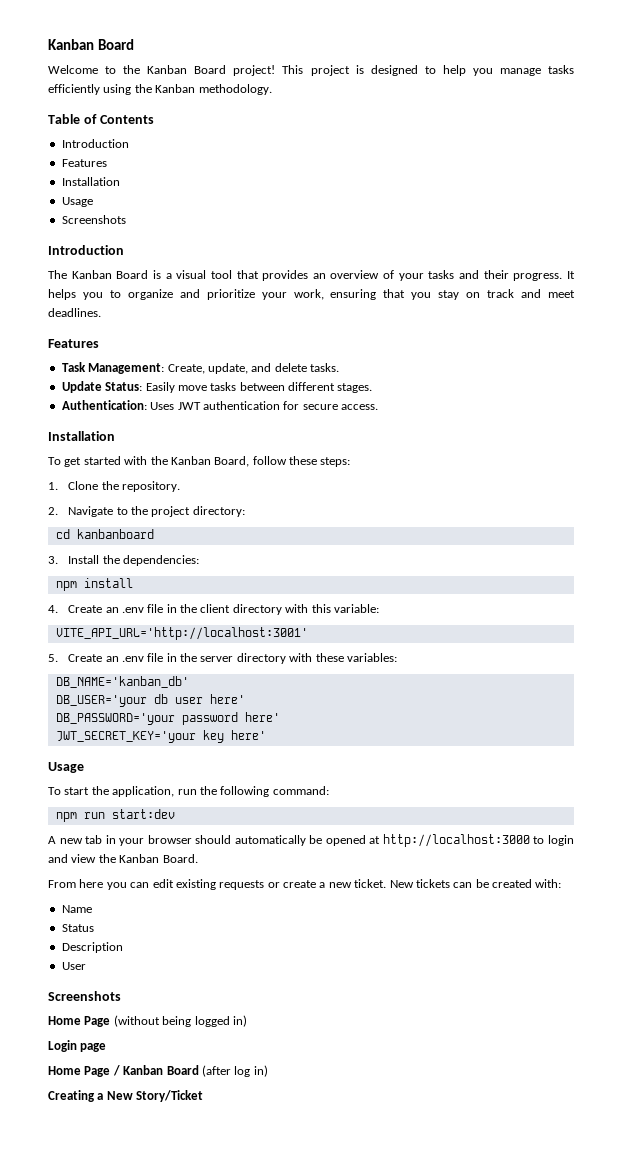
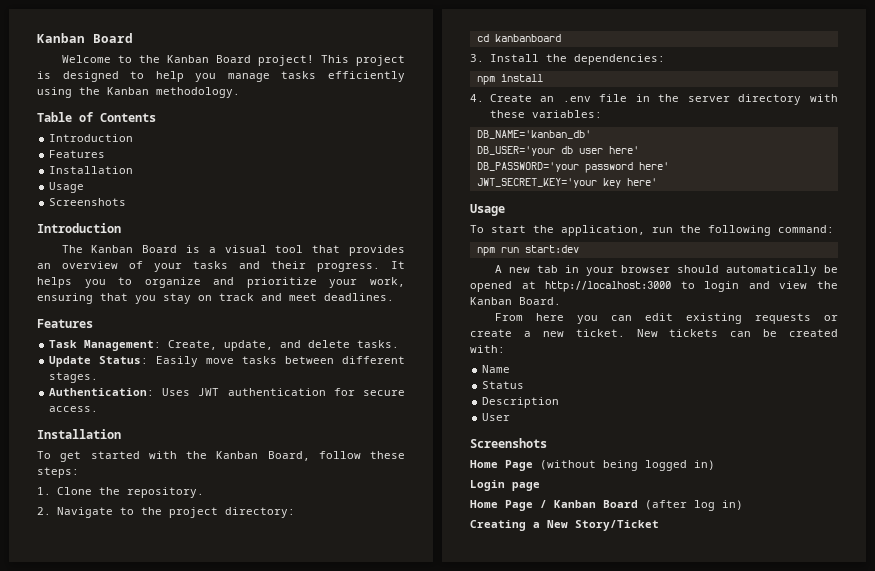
- 4. Create an .env file in the client directory with this variable:
- VITE_API_URL='http://localhost:3001'
- 5. Create an .env file in the server directory with these variables:
+ 4. Create an .env file in the server directory with these variables:

